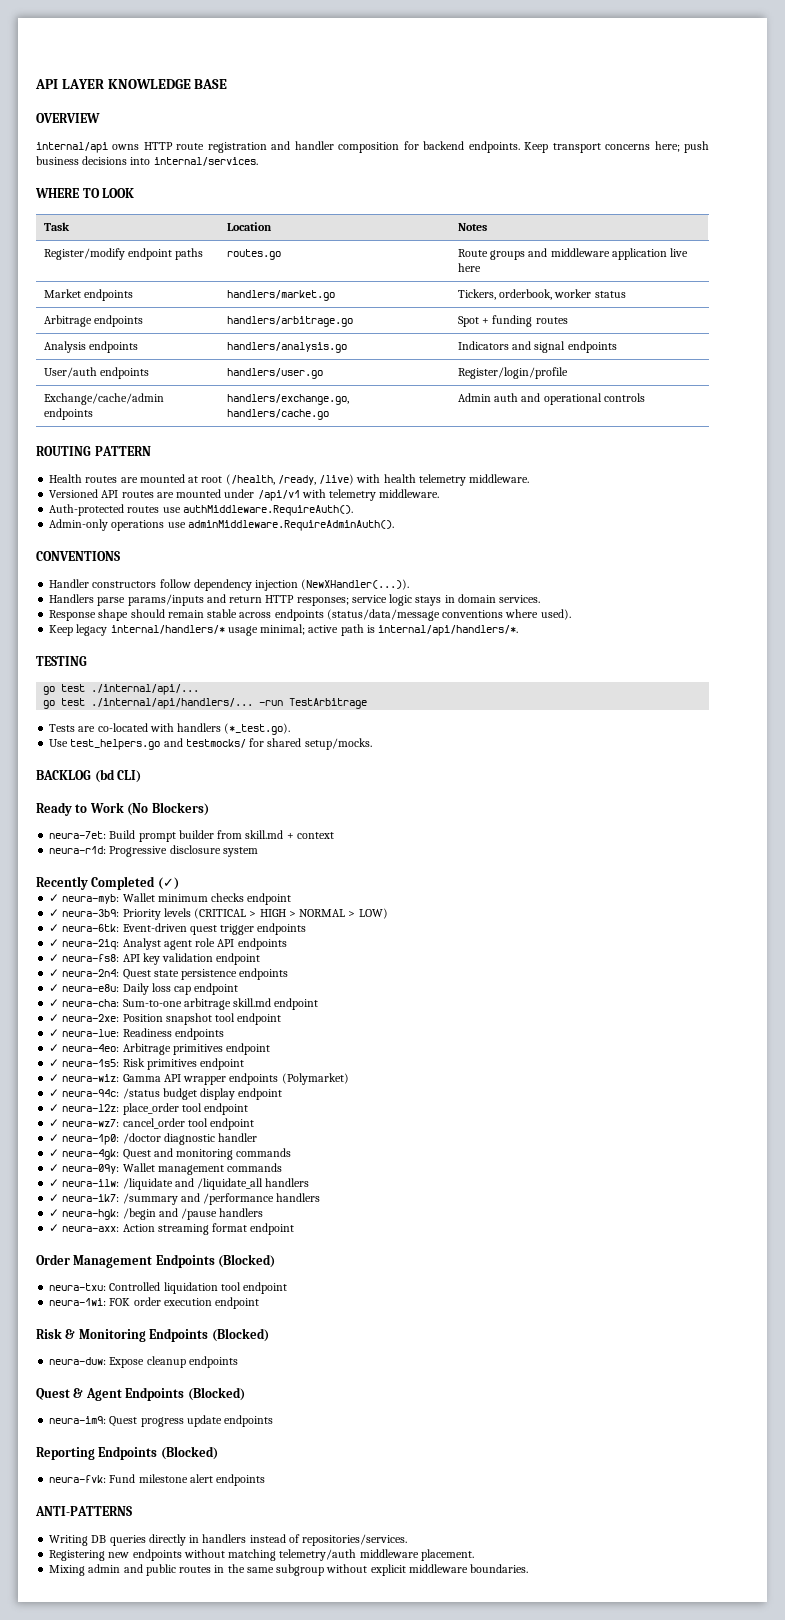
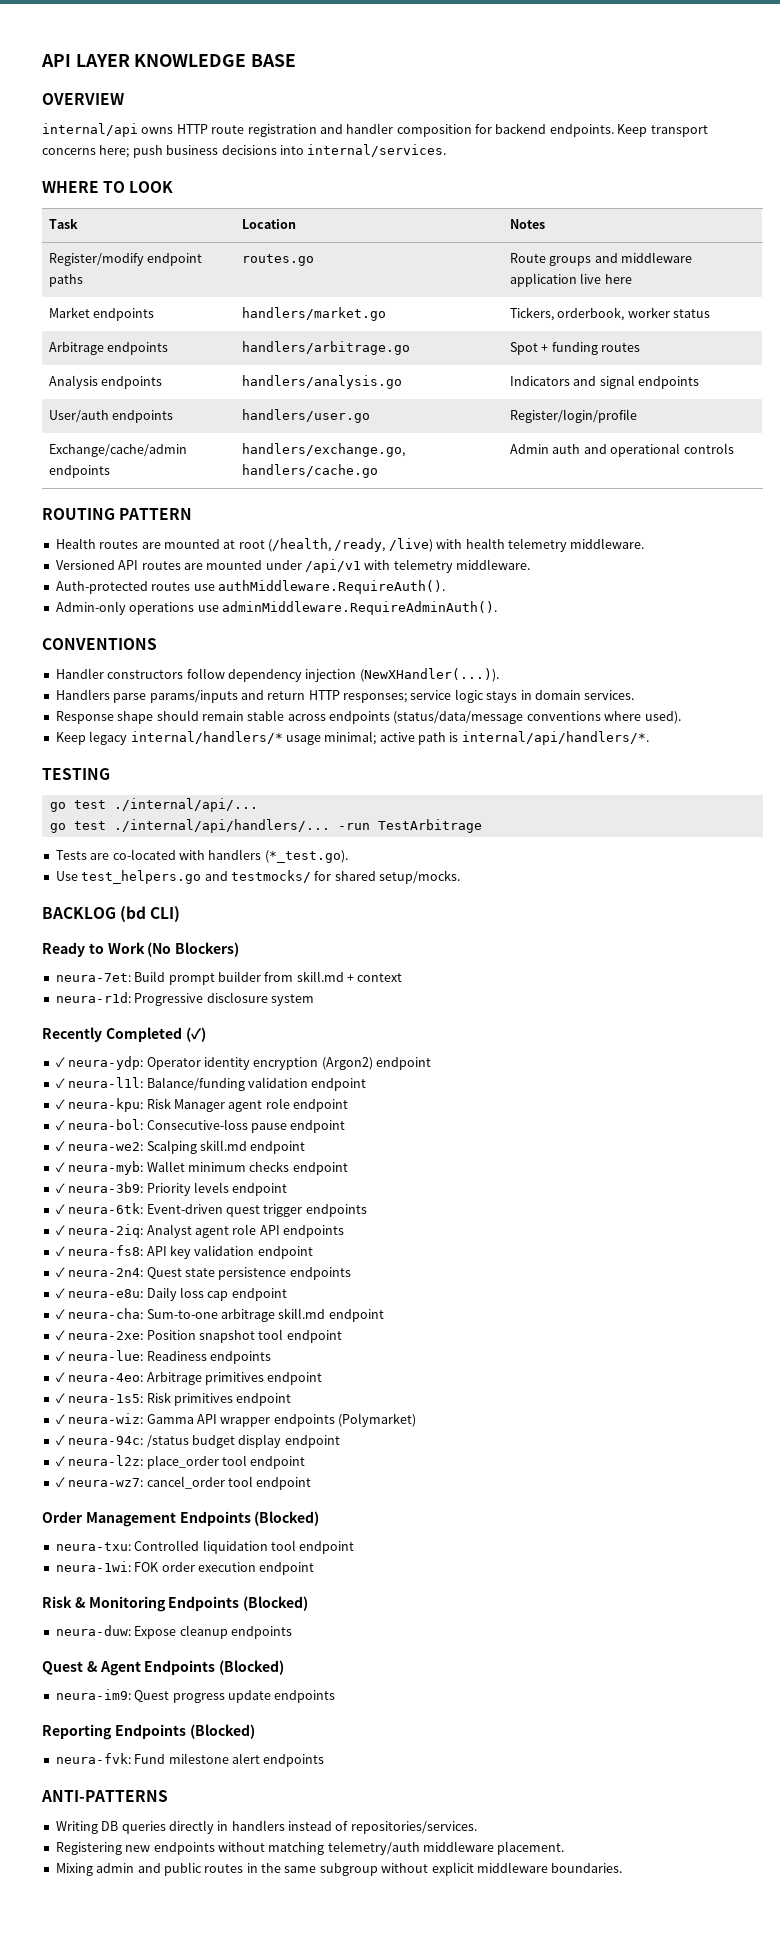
+ ✓ neura-ydp: Operator identity encryption (Argon2) endpoint
+ ✓ neura-l1l: Balance/funding validation endpoint
+ ✓ neura-kpu: Risk Manager agent role endpoint
+ ✓ neura-bol: Consecutive-loss pause endpoint
+ ✓ neura-we2: Scalping skill.md endpoint
- ✓ neura-3b9: Priority levels (CRITICAL > HIGH > NORMAL > LOW)
+ ✓ neura-3b9: Priority levels endpoint
- ✓ neura-1p0: /doctor diagnostic handler
- ✓ neura-4gk: Quest and monitoring commands
- ✓ neura-09y: Wallet management commands
- ✓ neura-ilw: /liquidate and /liquidate_all handlers
- ✓ neura-ik7: /summary and /performance handlers
- ✓ neura-hgk: /begin and /pause handlers
- ✓ neura-axx: Action streaming format endpoint

